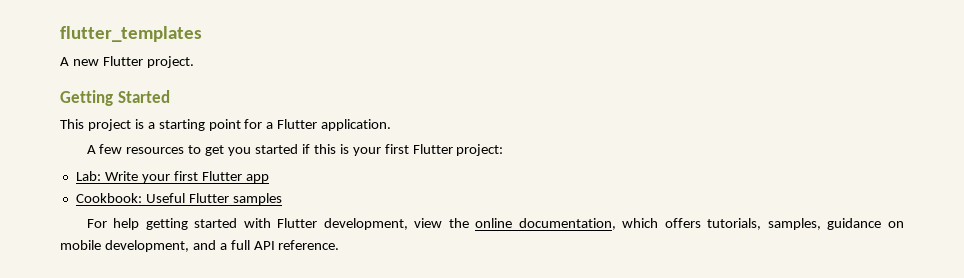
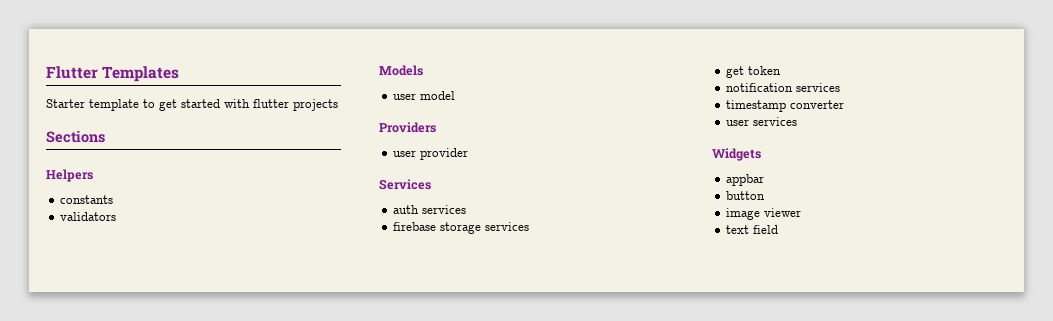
- flutter_templates
- A new Flutter project.
- Getting Started
- This project is a starting point for a Flutter application.
- A few resources to get you started if this is your first Flutter project:
- Lab: Write your first Flutter app
- Cookbook: Useful Flutter samples
- For help getting started with Flutter development, view the online documentation, which offers tutorials, samples, guidance on mobile development, and a full API reference.
+ Flutter Templates
+ Starter template to get started with flutter projects
+ Sections
+ Helpers
+ constants
+ validators
+ Models
+ user model
+ Providers
+ user provider
+ Services
+ auth services
+ firebase storage services
+ get token
+ notification services
+ timestamp converter
+ user services
+ Widgets
+ appbar
+ button
+ image viewer
+ text field

